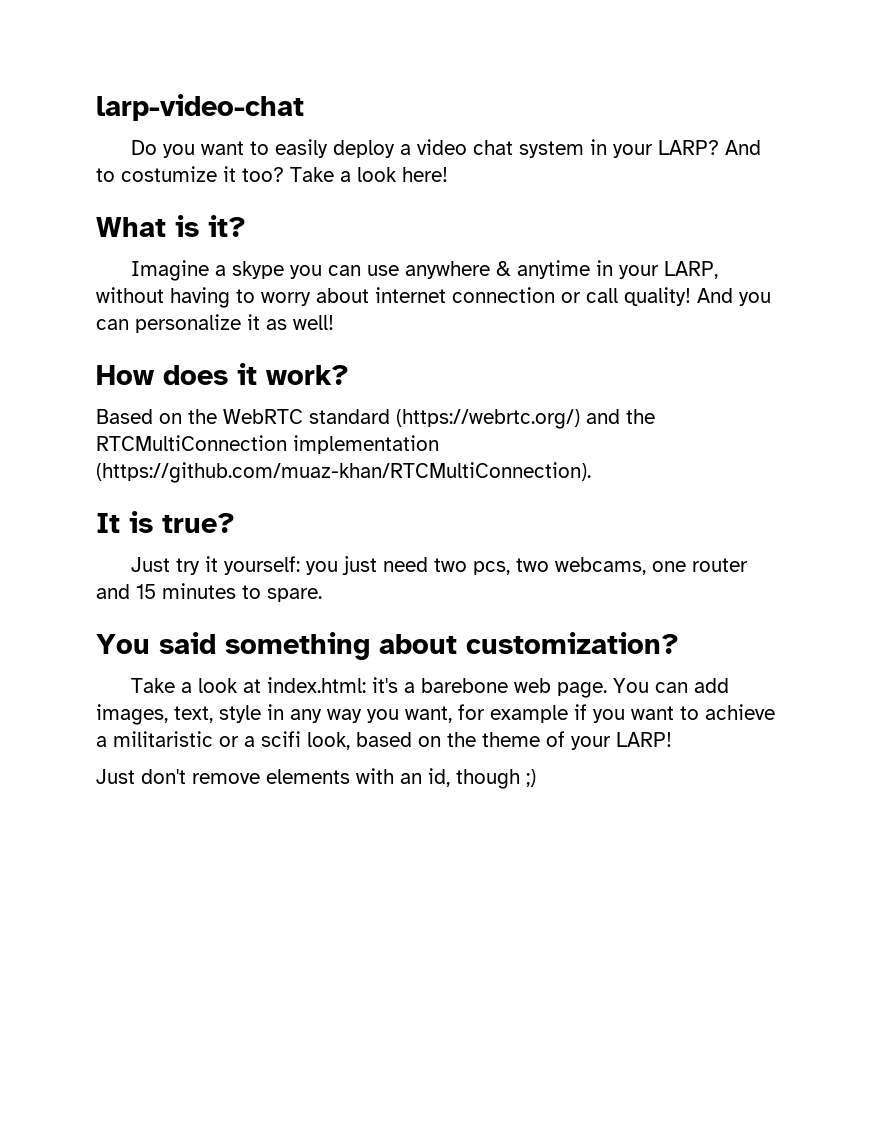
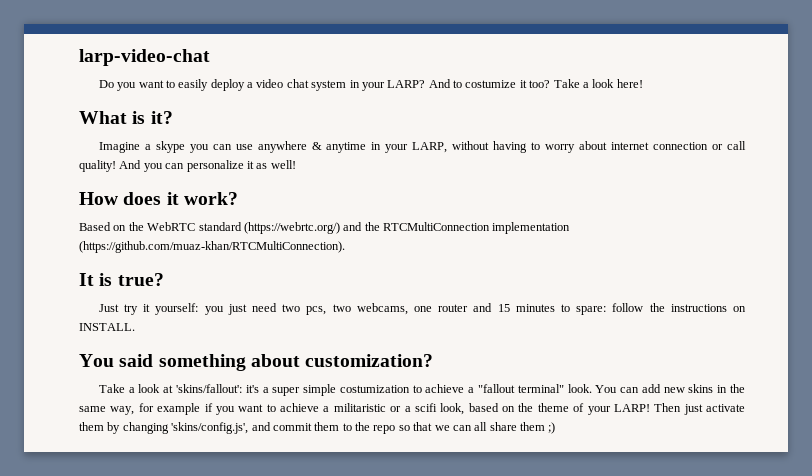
- Just try it yourself: you just need two pcs, two webcams, one router and 15 minutes to spare.
+ Just try it yourself: you just need two pcs, two webcams, one router and 15 minutes to spare: follow the instructions on INSTALL.
- Take a look at index.html: it's a barebone web page. You can add images, text, style in any way you want, for example if you want to achieve a militaristic or a scifi look, based on the theme of your LARP!
- Just don't remove elements with an id, though ;)
+ Take a look at 'skins/fallout': it's a super simple costumization to achieve a "fallout terminal" look. You can add new skins in the same way, for example if you want to achieve a militaristic or a scifi look, based on the theme of your LARP! Then just activate them by changing 'skins/config.js', and commit them to the repo so that we can all share them ;)

